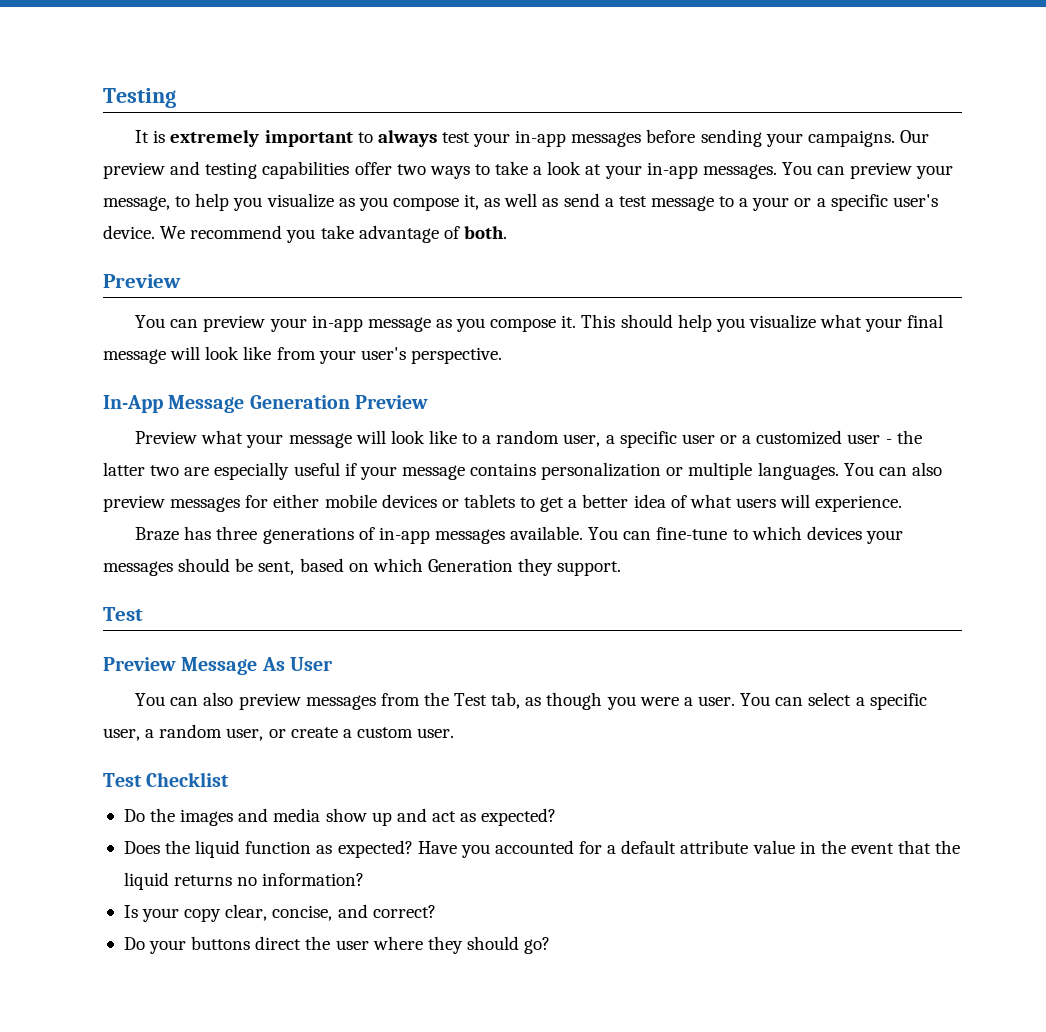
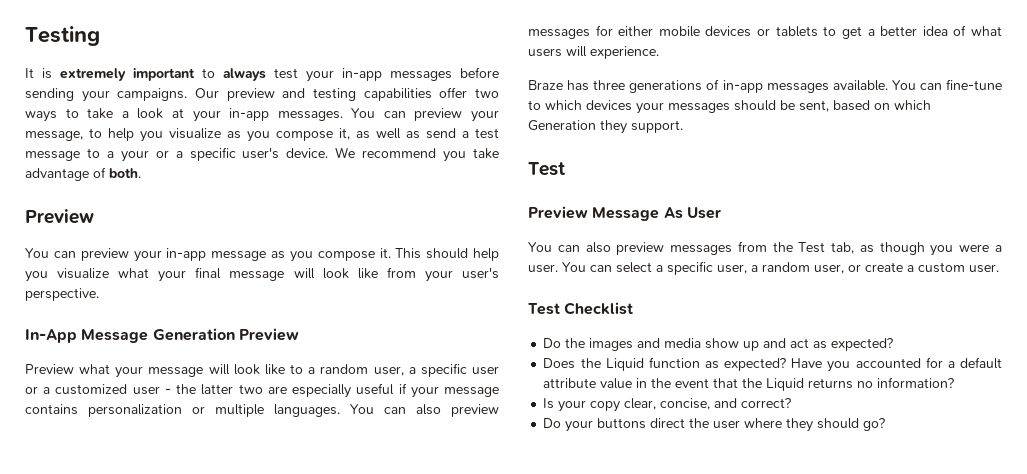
- Does the liquid function as expected?
+ Does the Liquid function as expected?
- Have you accounted for a default attribute value in the event that the liquid returns no information?
+ Have you accounted for a default attribute value in the event that the Liquid returns no information?

